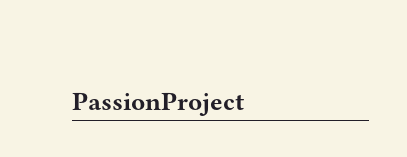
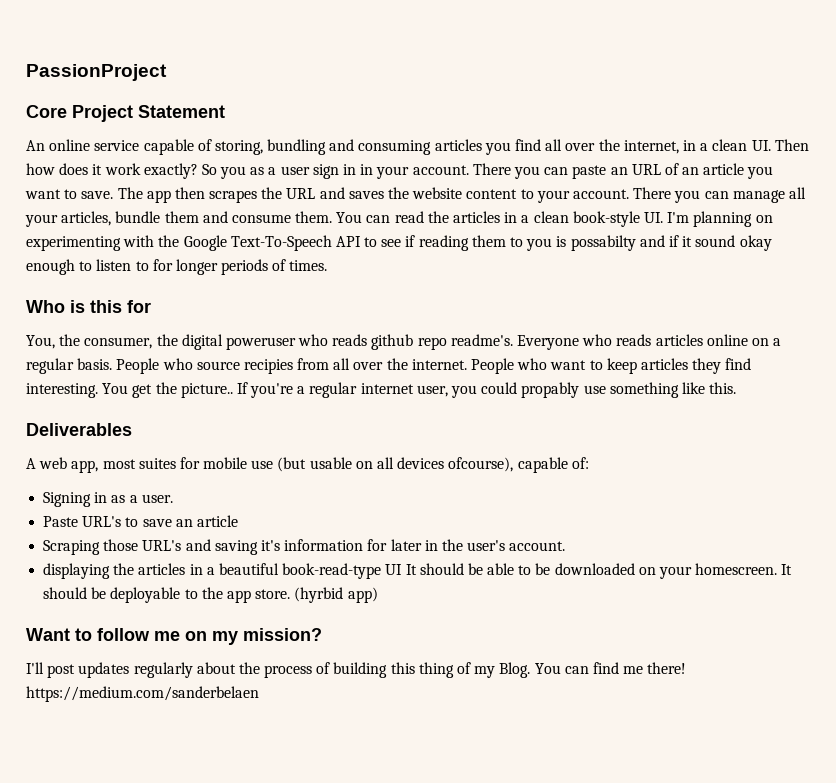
+ Core Project Statement
+ An online service capable of storing, bundling and consuming articles you find all over the internet, in a clean UI. Then how does it work exactly? So you as a user sign in in your account. There you can paste an URL of an article you want to save. The app then scrapes the URL and saves the website content to your account. There you can manage all your articles, bundle them and consume them. You can read the articles in a clean book-style UI. I'm planning on experimenting with the Google Text-To-Speech API to see if reading them to you is possabilty and if it sound okay enough to listen to for longer periods of times.
+ Who is this for
+ You, the consumer, the digital poweruser who reads github repo readme's. Everyone who reads articles online on a regular basis. People who source recipies from all over the internet. People who want to keep articles they find interesting. You get the picture.. If you're a regular internet user, you could propably use something like this.
+ Deliverables
+ A web app, most suites for mobile use (but usable on all devices ofcourse), capable of:
+ Signing in as a user.
+ Paste URL's to save an article
+ Scraping those URL's and saving it's information for later in the user's account.
+ displaying the articles in a beautiful book-read-type UI It should be able to be downloaded on your homescreen. It should be deployable to the app store. (hyrbid app)
+ Want to follow me on my mission?
+ I'll post updates regularly about the process of building this thing of my Blog. You can find me there! https://medium.com/sanderbelaen

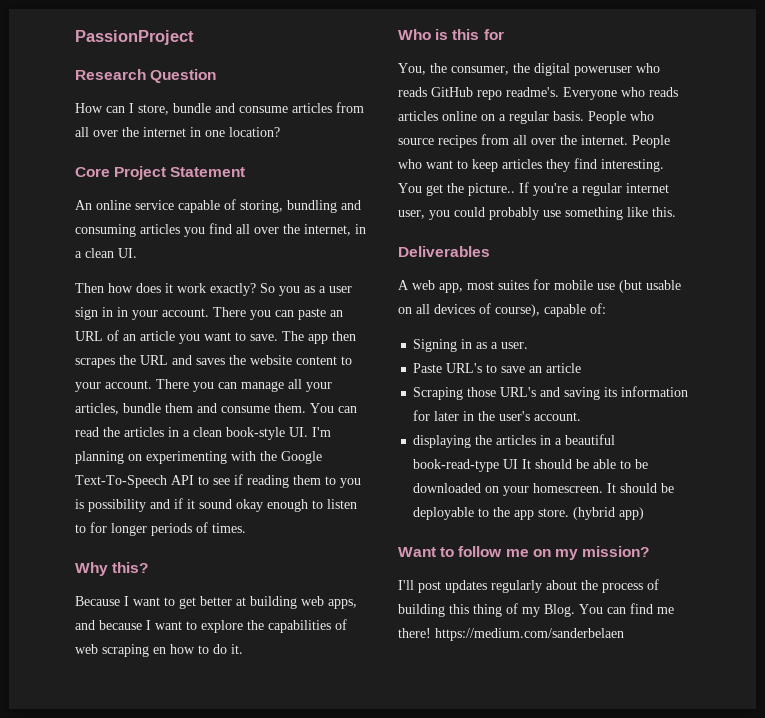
+ Research Question
+ How can I store, bundle and consume articles from all over the internet in one location?
- An online service capable of storing, bundling and consuming articles you find all over the internet, in a clean UI. Then how does it work exactly?
+ An online service capable of storing, bundling and consuming articles you find all over the internet, in a clean UI.
+ Then how does it work exactly?
- You can read the articles in a clean book-style UI. I'm planning on experimenting with the Google Text-To-Speech API to see if reading them to you is possabilty and if it sound okay enough to listen to for longer periods of times.
+ You can read the articles in a clean book-style UI. I'm planning on experimenting with the Google Text-To-Speech API to see if reading them to you is possibility and if it sound okay enough to listen to for longer periods of times.
+ Why this?
+ Because I want to get better at building web apps, and because I want to explore the capabilities of web scraping en how to do it.
- You, the consumer, the digital poweruser who reads github repo readme's.
+ You, the consumer, the digital poweruser who reads GitHub repo readme's.
- People who source recipies from all over the internet.
+ People who source recipes from all over the internet.
- If you're a regular internet user, you could propably use something like this.
+ If you're a regular internet user, you could probably use something like this.
- A web app, most suites for mobile use (but usable on all devices ofcourse), capable of:
+ A web app, most suites for mobile use (but usable on all devices of course), capable of:
- Scraping those URL's and saving it's information for later in the user's account.
+ Scraping those URL's and saving its information for later in the user's account.
- (hyrbid app)
+ (hybrid app)

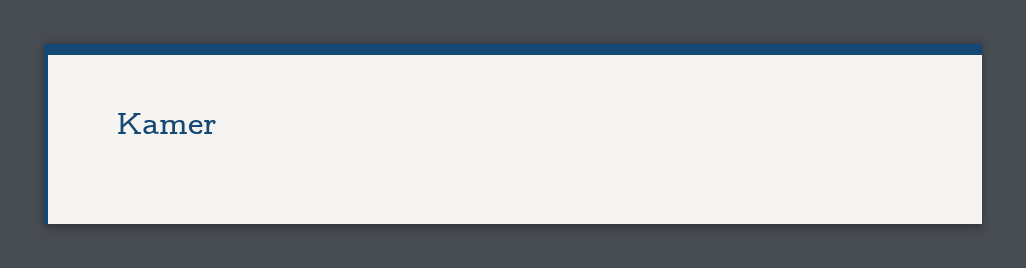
- PassionProject
- Research Question
- How can I store, bundle and consume articles from all over the internet in one location?
- Core Project Statement
- An online service capable of storing, bundling and consuming articles you find all over the internet, in a clean UI.
- Then how does it work exactly? So you as a user sign in in your account. There you can paste an URL of an article you want to save. The app then scrapes the URL and saves the website content to your account. There you can manage all your articles, bundle them and consume them. You can read the articles in a clean book-style UI. I'm planning on experimenting with the Google Text-To-Speech API to see if reading them to you is possibility and if it sound okay enough to listen to for longer periods of times.
- Why this?
- Because I want to get better at building web apps, and because I want to explore the capabilities of web scraping en how to do it.
- Who is this for
- You, the consumer, the digital poweruser who reads GitHub repo readme's. Everyone who reads articles online on a regular basis. People who source recipes from all over the internet. People who want to keep articles they find interesting. You get the picture.. If you're a regular internet user, you could probably use something like this.
- Deliverables
- A web app, most suites for mobile use (but usable on all devices of course), capable of:
- Signing in as a user.
- Paste URL's to save an article
- Scraping those URL's and saving its information for later in the user's account.
- displaying the articles in a beautiful book-read-type UI It should be able to be downloaded on your homescreen. It should be deployable to the app store. (hybrid app)
- Want to follow me on my mission?
- I'll post updates regularly about the process of building this thing of my Blog. You can find me there! https://medium.com/sanderbelaen
+ Kamer

